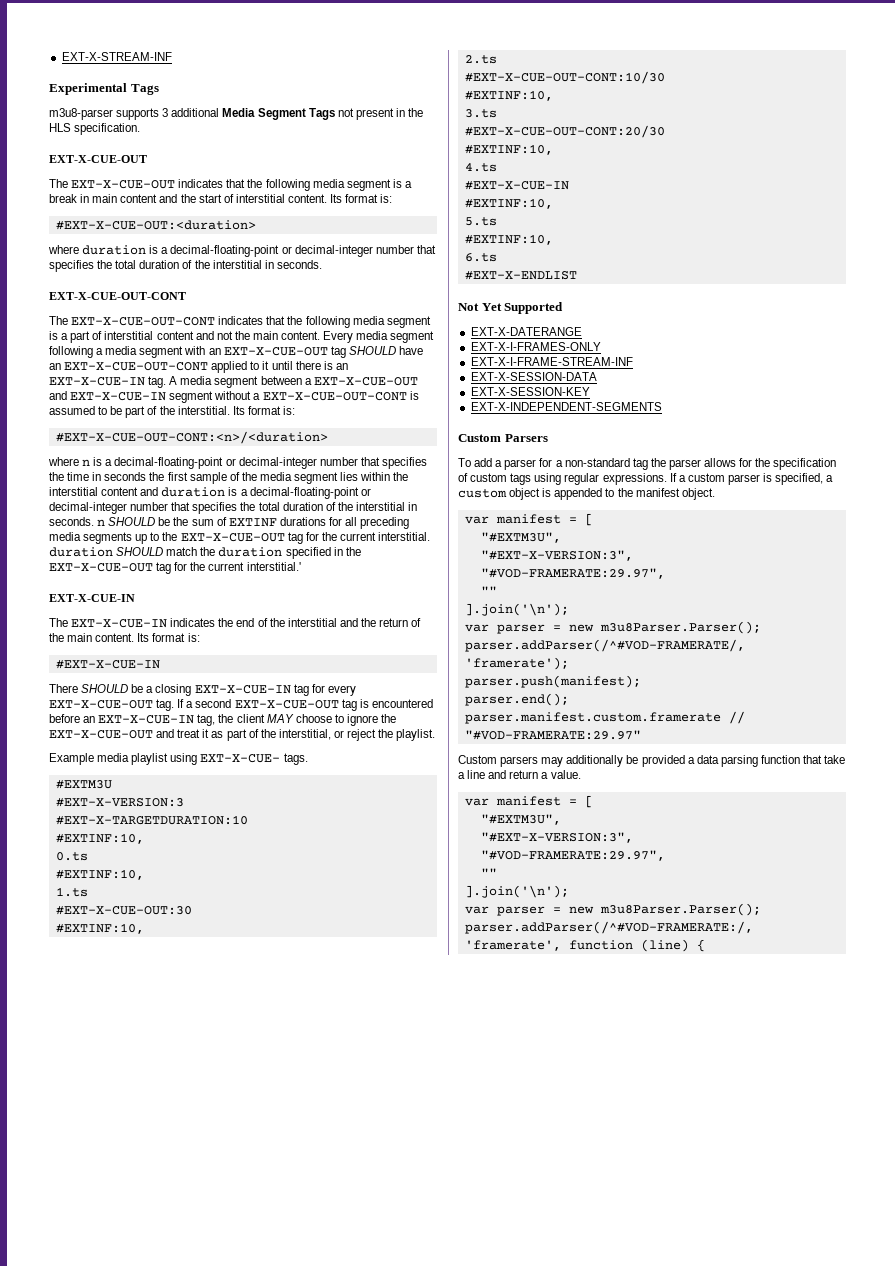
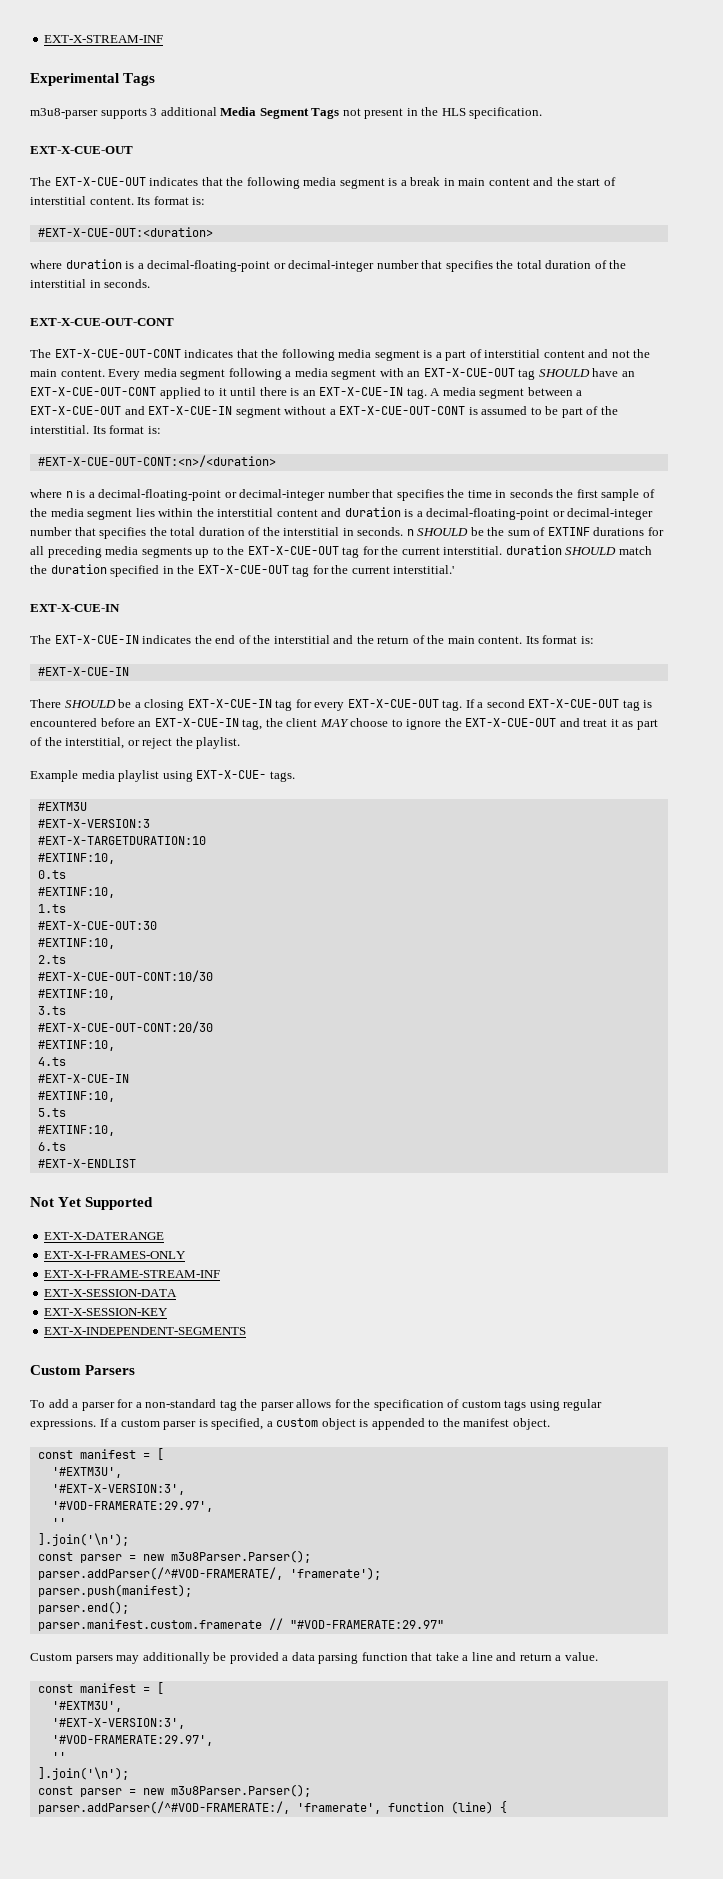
  If a custom parser is specified, a custom object is appended to the manifest object.
- var manifest = [
- "#EXTM3U",
- "#EXT-X-VERSION:3",
- "#VOD-FRAMERATE:29.97",
- ""
+ const manifest = [
+ '#EXTM3U',
+ '#EXT-X-VERSION:3',
+ '#VOD-FRAMERATE:29.97',
+ ''
  ].join('\n');
- var parser = new m3u8Parser.Parser();
+ const parser = new m3u8Parser.Parser();
  Custom parsers may additionally be provided a data parsing function that take a line and return a value.
- var manifest = [
- "#EXTM3U",
- "#EXT-X-VERSION:3",
- "#VOD-FRAMERATE:29.97",
- ""
+ const manifest = [
+ '#EXTM3U',
+ '#EXT-X-VERSION:3',
+ '#VOD-FRAMERATE:29.97',
+ ''
  ].join('\n');
- var parser = new m3u8Parser.Parser();
+ const parser = new m3u8Parser.Parser();

